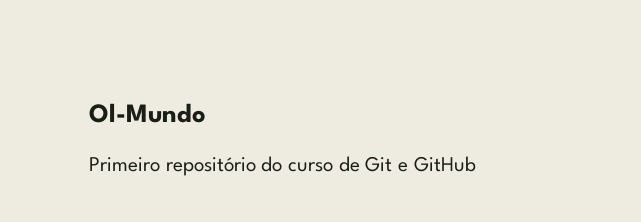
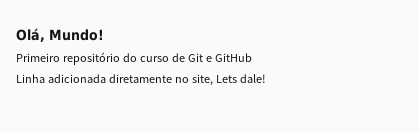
- Ol-Mundo
+ Olá, Mundo!
+ Linha adicionada diretamente no site, Lets dale!

